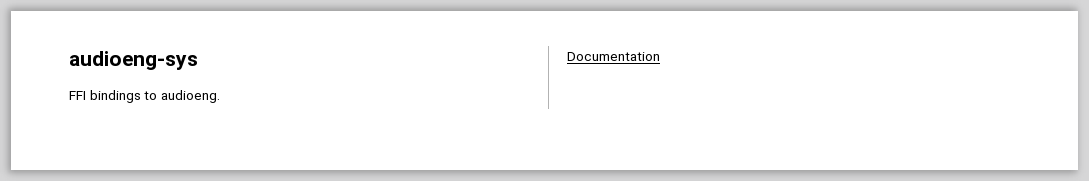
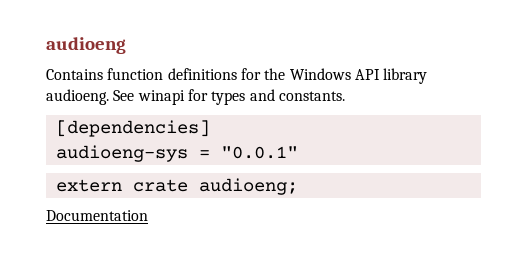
- audioeng-sys
- FFI bindings to audioeng.
+ audioeng
+ Contains function definitions for the Windows API library audioeng. See winapi for types and constants.
+ [dependencies]
+ audioeng-sys = "0.0.1"
+ extern crate audioeng;

